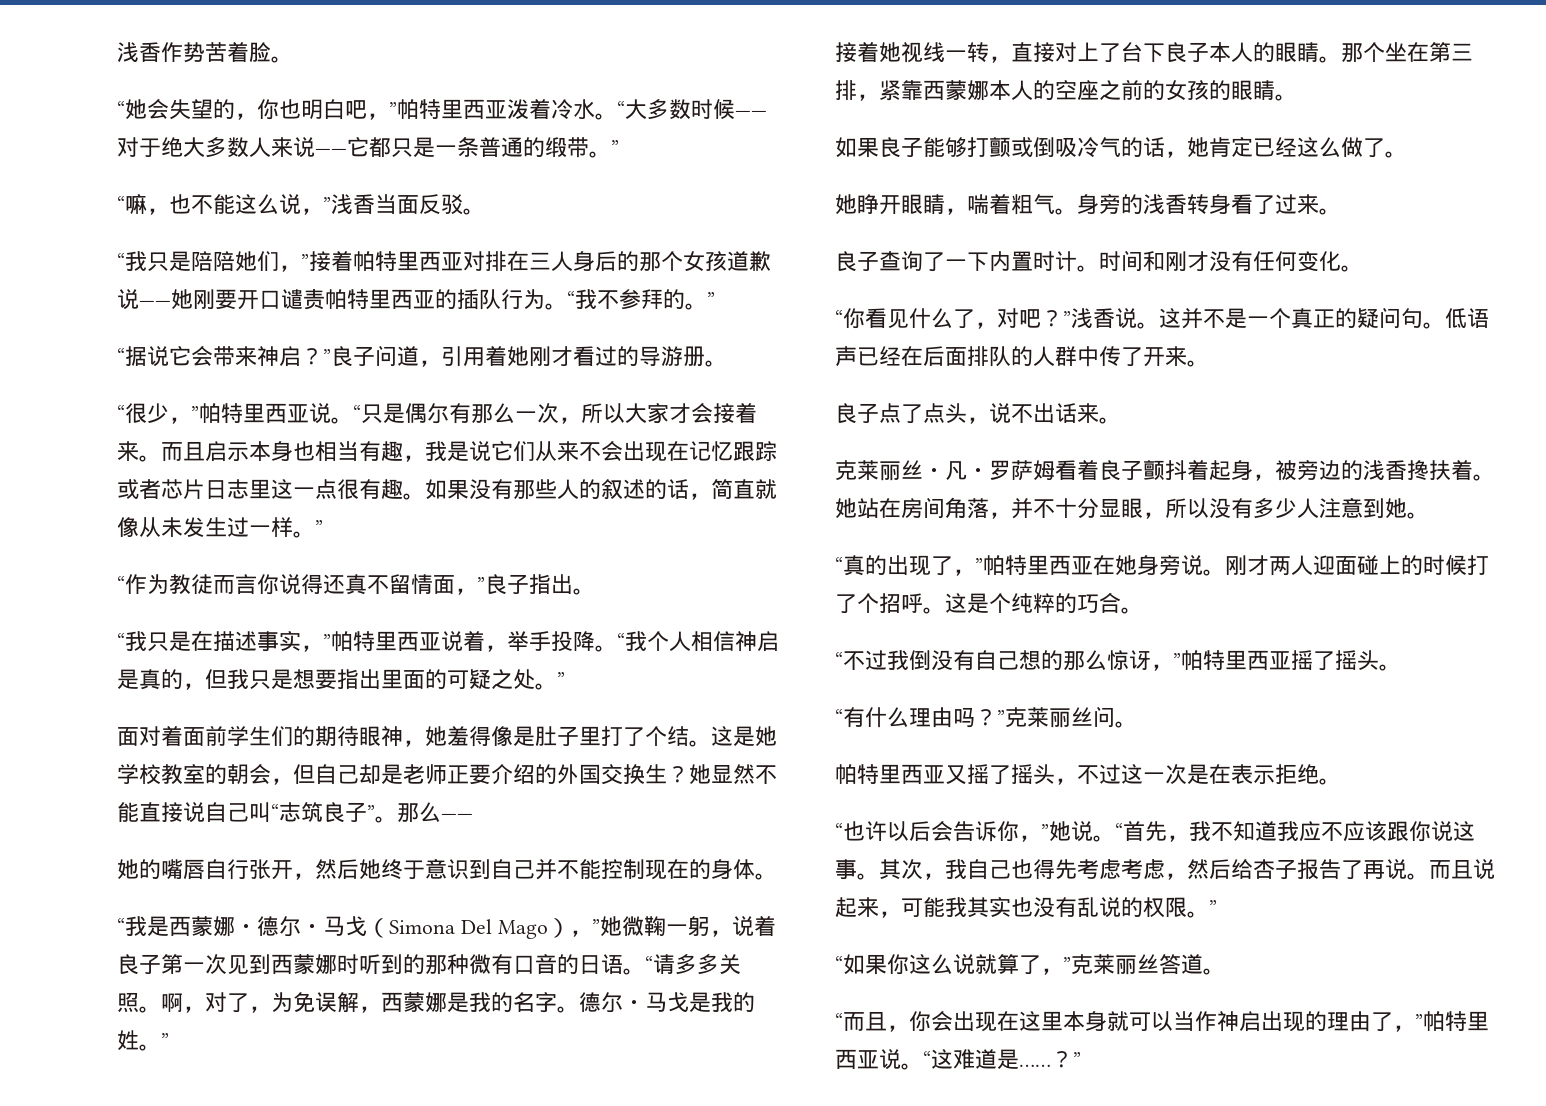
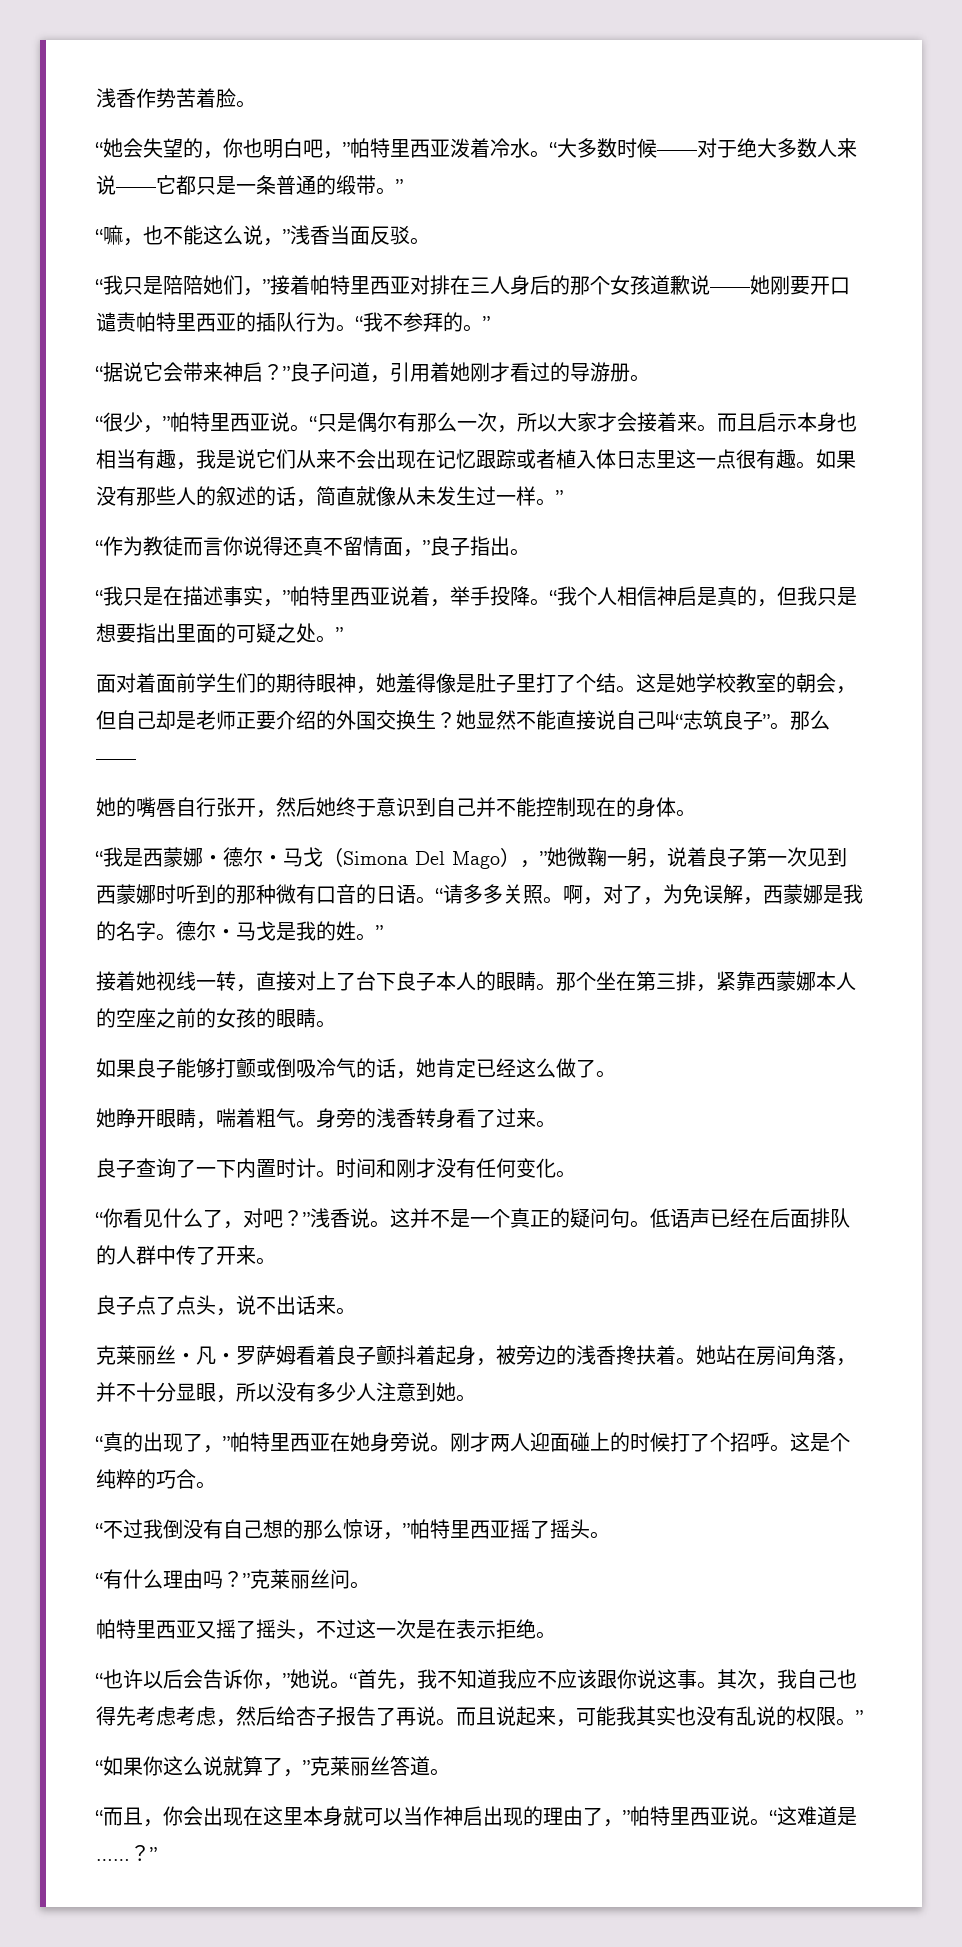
- 而且启示本身也相当有趣，我是说它们从来不会出现在记忆跟踪或者芯片日志里这一点很有趣。
+ 而且启示本身也相当有趣，我是说它们从来不会出现在记忆跟踪或者植入体日志里这一点很有趣。

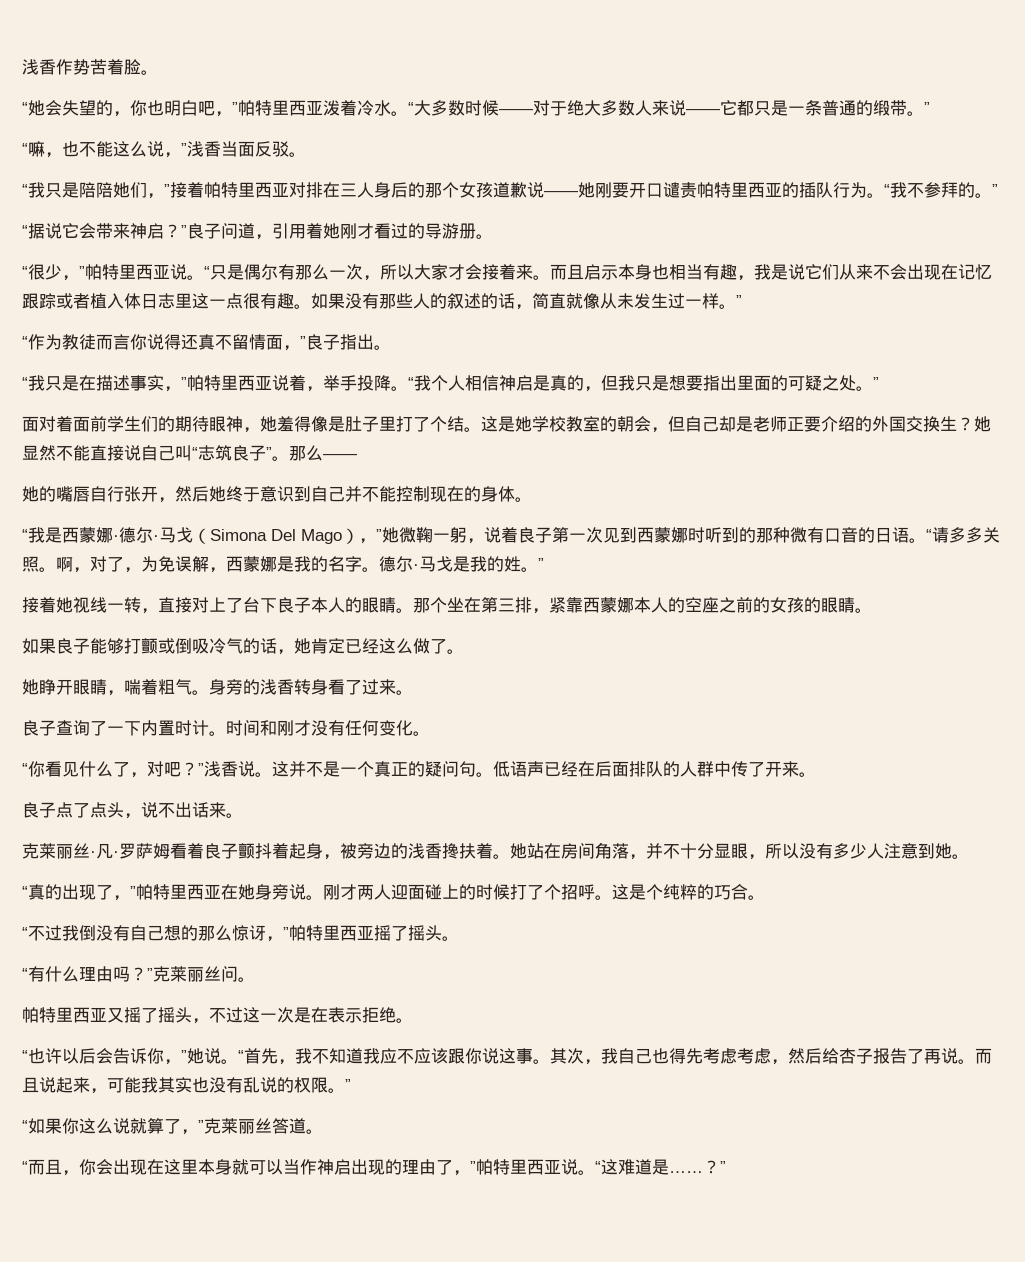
- “我是西蒙娜・德尔・马戈（Simona Del Mago），”她微鞠一躬，说着良子第一次见到西蒙娜时听到的那种微有口音的日语。
+ “我是西蒙娜·德尔·马戈（Simona Del Mago），”她微鞠一躬，说着良子第一次见到西蒙娜时听到的那种微有口音的日语。
- 德尔・马戈是我的姓。”
+ 德尔·马戈是我的姓。”
- 克莱丽丝・凡・罗萨姆看着良子颤抖着起身，被旁边的浅香搀扶着。
+ 克莱丽丝·凡·罗萨姆看着良子颤抖着起身，被旁边的浅香搀扶着。

